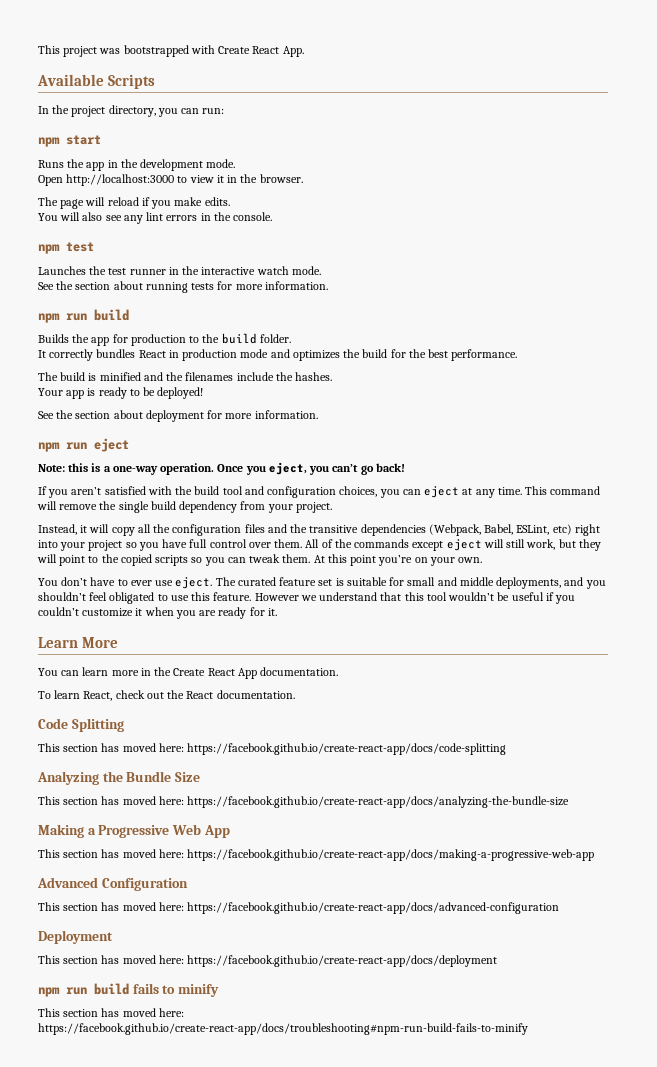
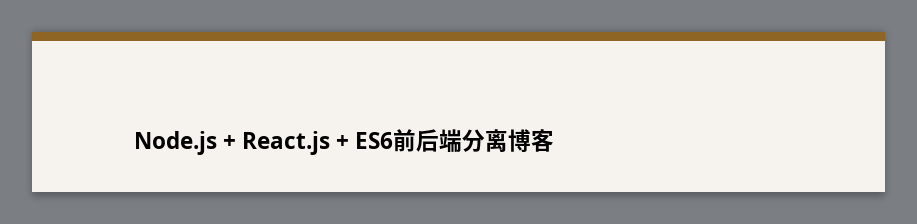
- This project was bootstrapped with Create React App.
- Available Scripts
- In the project directory, you can run:
- npm start
- Runs the app in the development mode.
- Open http://localhost:3000 to view it in the browser.
- The page will reload if you make edits.
- You will also see any lint errors in the console.
- npm test
- Launches the test runner in the interactive watch mode.
- See the section about running tests for more information.
- npm run build
- Builds the app for production to the build folder.
- It correctly bundles React in production mode and optimizes the build for the best performance.
- The build is minified and the filenames include the hashes.
- Your app is ready to be deployed!
- See the section about deployment for more information.
- npm run eject
- Note: this is a one-way operation. Once you eject, you can’t go back!
- If you aren’t satisfied with the build tool and configuration choices, you can eject at any time. This command will remove the single build dependency from your project.
- Instead, it will copy all the configuration files and the transitive dependencies (Webpack, Babel, ESLint, etc) right into your project so you have full control over them. All of the commands except eject will still work, but they will point to the copied scripts so you can tweak them. At this point you’re on your own.
- You don’t have to ever use eject. The curated feature set is suitable for small and middle deployments, and you shouldn’t feel obligated to use this feature. However we understand that this tool wouldn’t be useful if you couldn’t customize it when you are ready for it.
- Learn More
- You can learn more in the Create React App documentation.
- To learn React, check out the React documentation.
- Code Splitting
- This section has moved here: https://facebook.github.io/create-react-app/docs/code-splitting
- Analyzing the Bundle Size
- This section has moved here: https://facebook.github.io/create-react-app/docs/analyzing-the-bundle-size
- Making a Progressive Web App
- This section has moved here: https://facebook.github.io/create-react-app/docs/making-a-progressive-web-app
- Advanced Configuration
- This section has moved here: https://facebook.github.io/create-react-app/docs/advanced-configuration
- Deployment
- This section has moved here: https://facebook.github.io/create-react-app/docs/deployment
- npm run build fails to minify
- This section has moved here: https://facebook.github.io/create-react-app/docs/troubleshooting#npm-run-build-fails-to-minify
+ Node.js + React.js + ES6前后端分离博客

